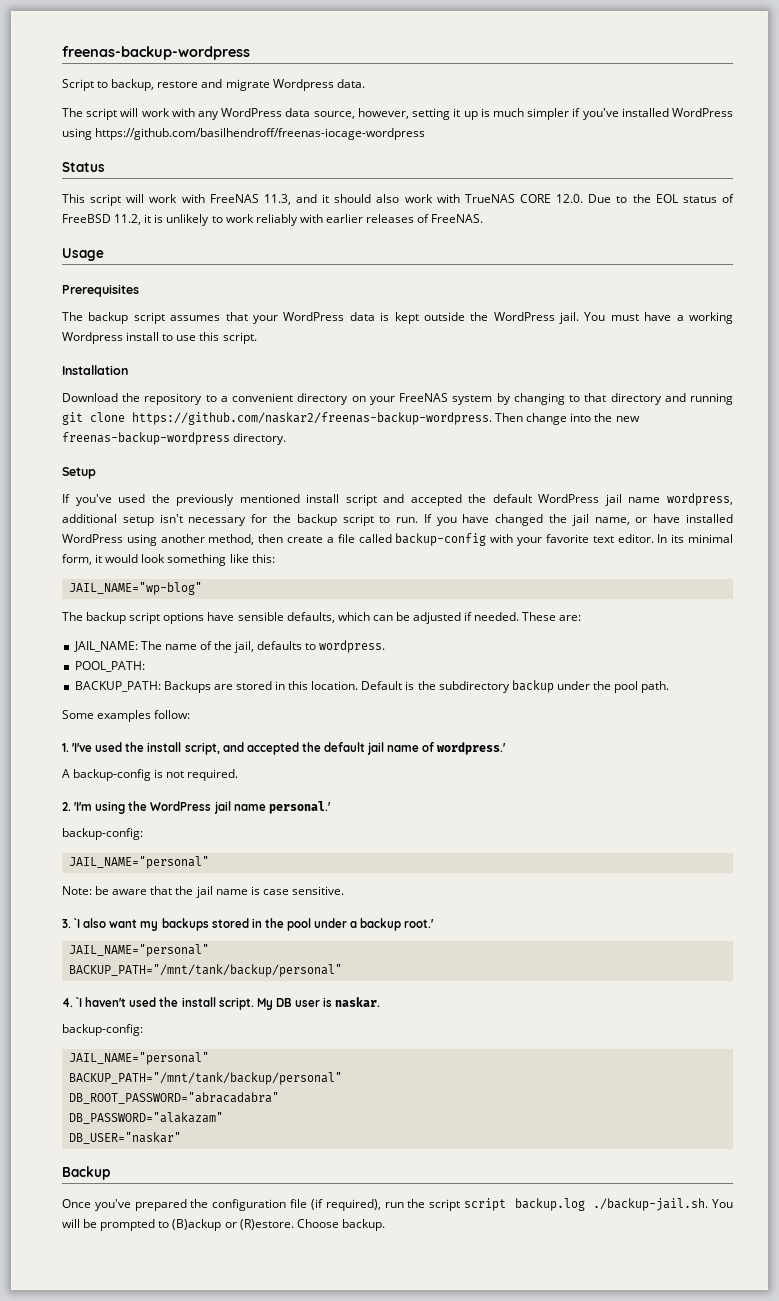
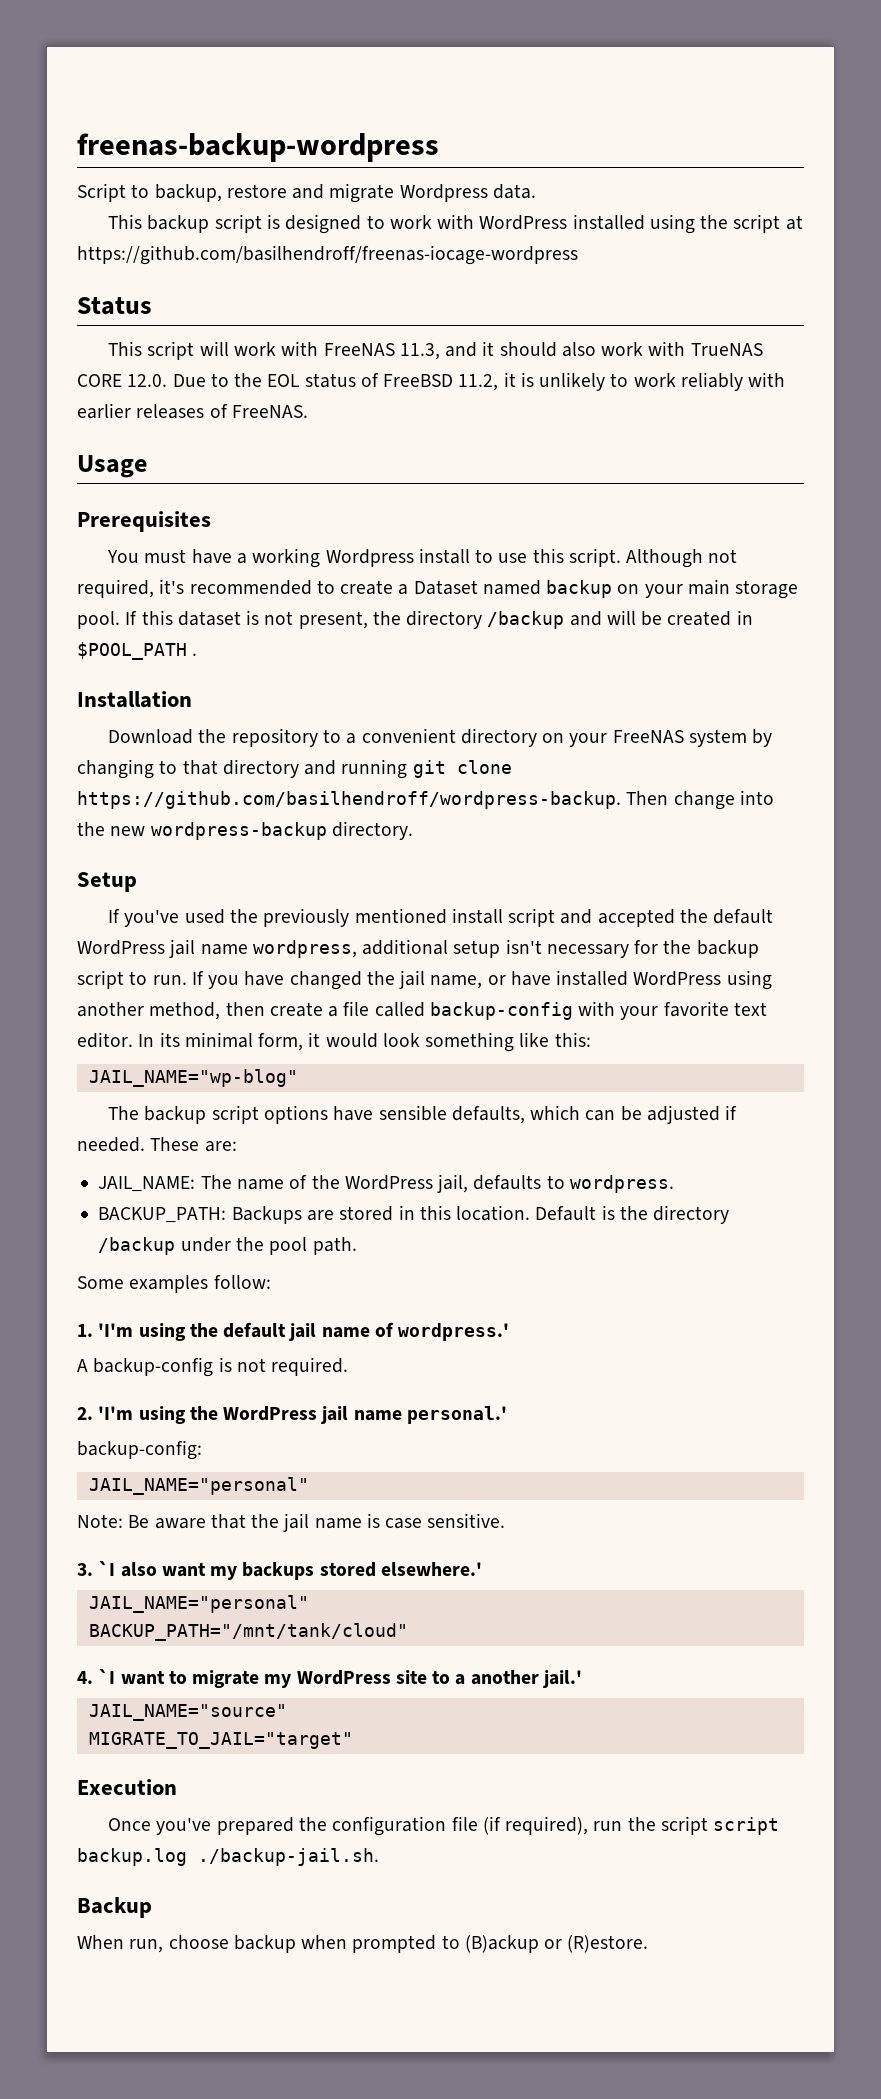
- The script will work with any WordPress data source, however, setting it up is much simpler if you've installed WordPress using https://github.com/basilhendroff/freenas-iocage-wordpress
+ This backup script is designed to work with WordPress installed using the script at https://github.com/basilhendroff/freenas-iocage-wordpress
- The backup script assumes that your WordPress data is kept outside the WordPress jail.
+ Although not required, it's recommended to create a Dataset named backup on your main storage pool. If this dataset is not present, the directory /backup and will be created in $POOL_PATH .
- Download the repository to a convenient directory on your FreeNAS system by changing to that directory and running git clone https://github.com/naskar2/freenas-backup-wordpress. Then change into the new freenas-backup-wordpress directory.
+ Download the repository to a convenient directory on your FreeNAS system by changing to that directory and running git clone https://github.com/basilhendroff/wordpress-backup. Then change into the new wordpress-backup directory.
- JAIL_NAME: The name of the jail, defaults to wordpress.
+ JAIL_NAME: The name of the WordPress jail, defaults to wordpress.
- POOL_PATH:
- Default is the subdirectory backup under the pool path.
+ Default is the directory /backup under the pool path.
- 1. 'I've used the install script, and accepted the default jail name of wordpress.'
+ 1. 'I'm using the default jail name of wordpress.'
- Note: be aware that the jail name is case sensitive.
+ Note: Be aware that the jail name is case sensitive.
- 3. `I also want my backups stored in the pool under a backup root.'
+ 3. `I also want my backups stored elsewhere.'
  JAIL_NAME="personal"
- BACKUP_PATH="/mnt/tank/backup/personal"
+ BACKUP_PATH="/mnt/tank/cloud"
- 4. `I haven't used the install script. My DB user is naskar.
- backup-config:
- JAIL_NAME="personal"
- BACKUP_PATH="/mnt/tank/backup/personal"
- DB_ROOT_PASSWORD="abracadabra"
- DB_PASSWORD="alakazam"
- DB_USER="naskar"
- Backup
+ 4. `I want to migrate my WordPress site to a another jail.'
+ JAIL_NAME="source"
+ MIGRATE_TO_JAIL="target"
+ Execution
- Once you've prepared the configuration file (if required), run the script script backup.log ./backup-jail.sh. You will be prompted to (B)ackup or (R)estore. Choose backup.
+ Once you've prepared the configuration file (if required), run the script script backup.log ./backup-jail.sh.
+ Backup
+ When run, choose backup when prompted to (B)ackup or (R)estore.

